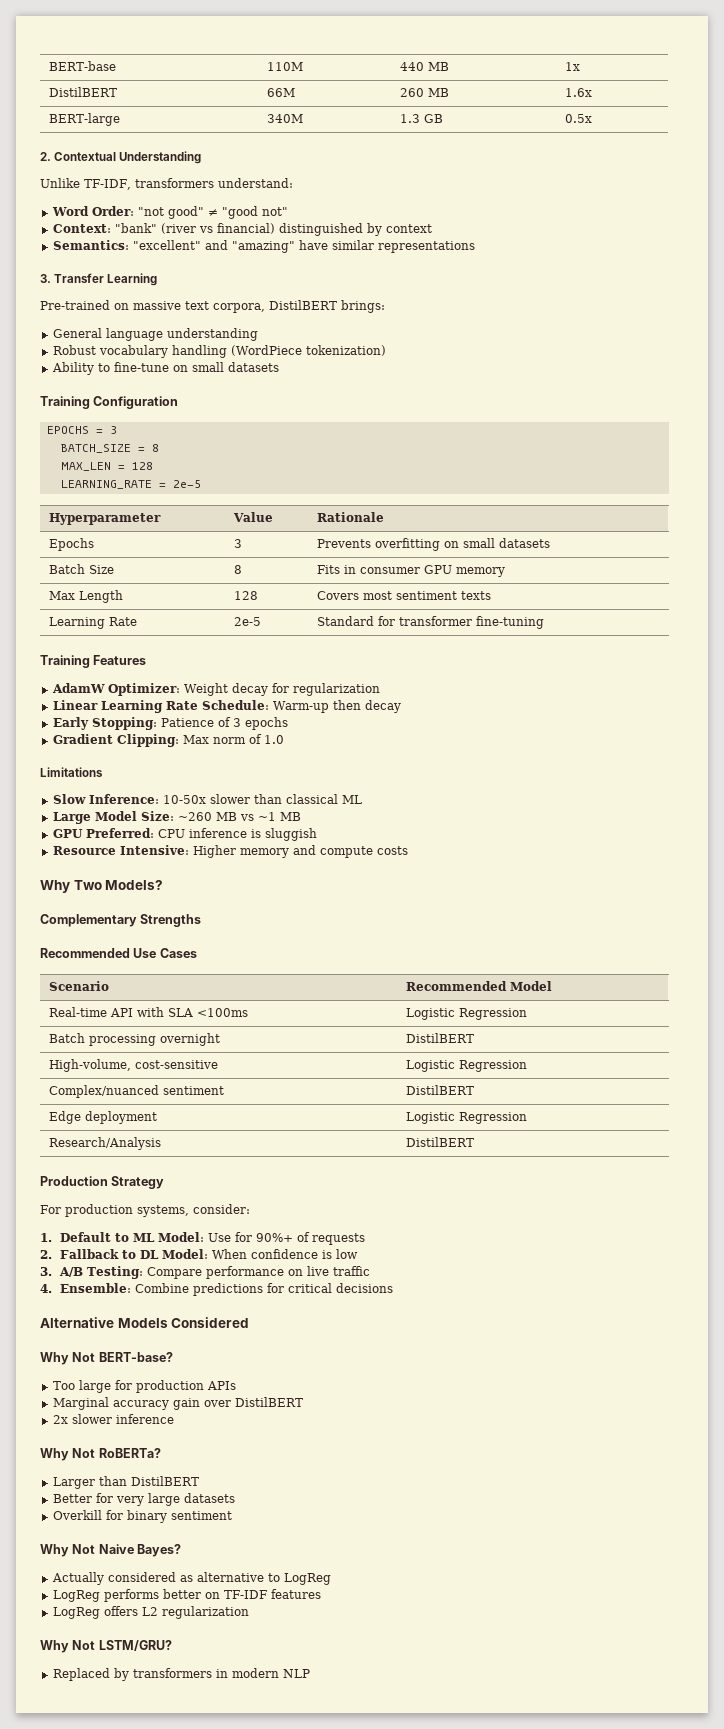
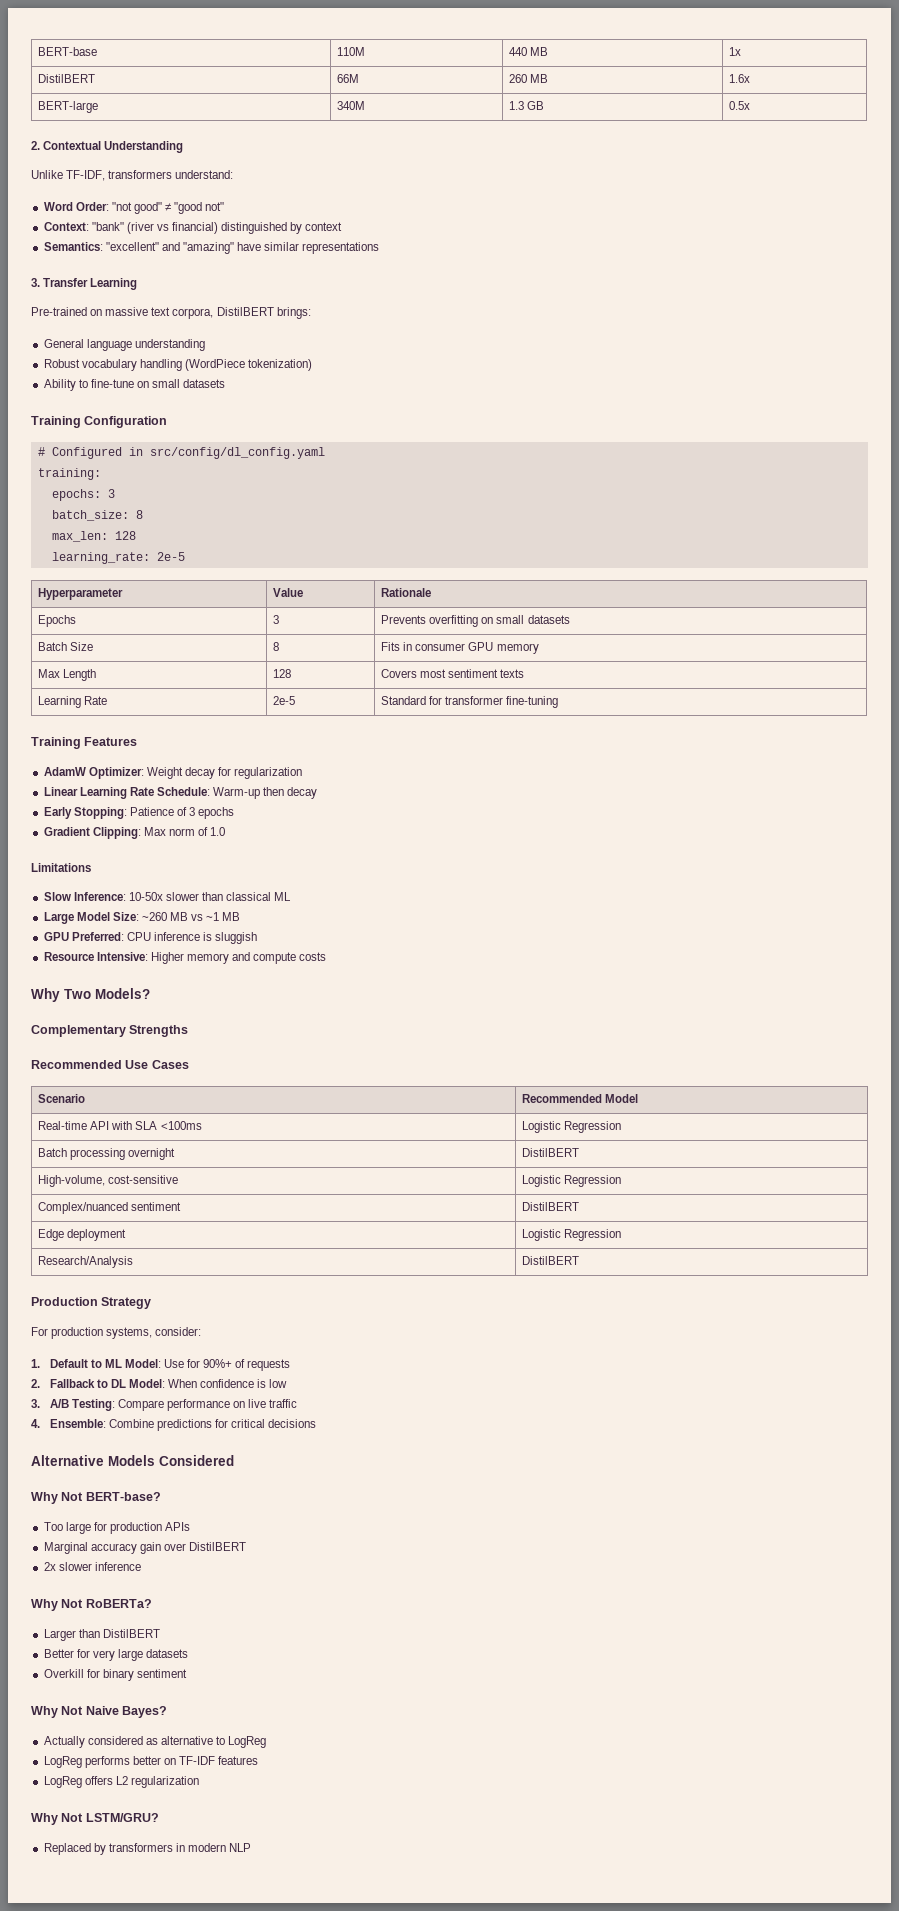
- EPOCHS = 3
+ # Configured in src/config/dl_config.yaml
+ training:
+ epochs: 3
- BATCH_SIZE = 8
+ batch_size: 8
- MAX_LEN = 128
+ max_len: 128
- LEARNING_RATE = 2e-5
+ learning_rate: 2e-5

